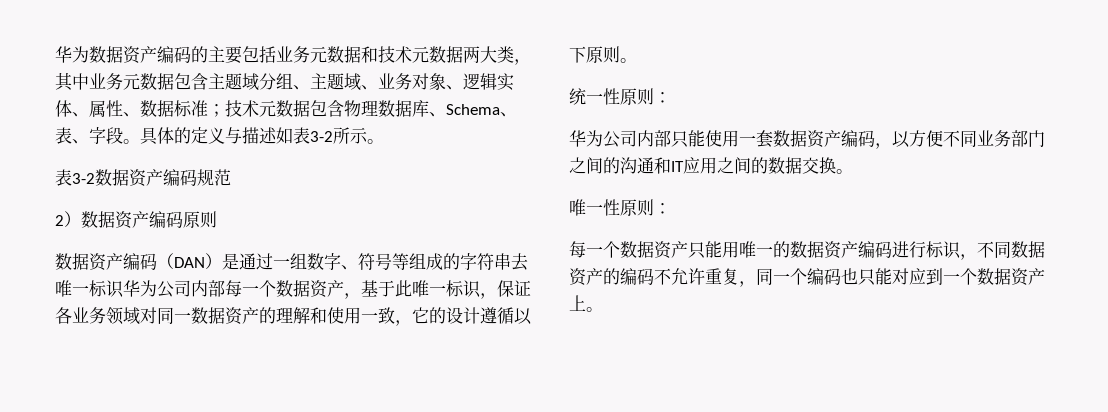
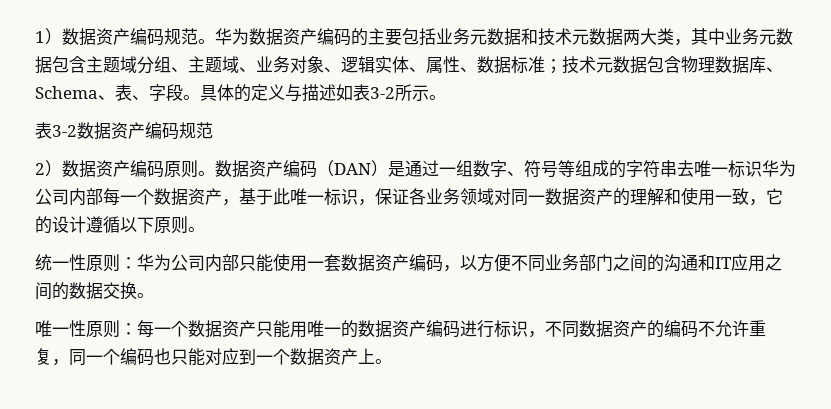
+ 1）数据资产编码规范。
- 2）数据资产编码原则
- 数据资产编码（DAN）是通过一组数字、符号等组成的字符串去唯一标识华为公司内部每一个数据资产，基于此唯一标识，保证各业务领域对同一数据资产的理解和使用一致，它的设计遵循以下原则。
+ 2）数据资产编码原则。数据资产编码（DAN）是通过一组数字、符号等组成的字符串去唯一标识华为公司内部每一个数据资产，基于此唯一标识，保证各业务领域对同一数据资产的理解和使用一致，它的设计遵循以下原则。
- 统一性原则：
- 华为公司内部只能使用一套数据资产编码，以方便不同业务部门之间的沟通和IT应用之间的数据交换。
+ 统一性原则：华为公司内部只能使用一套数据资产编码，以方便不同业务部门之间的沟通和IT应用之间的数据交换。
- 唯一性原则：
- 每一个数据资产只能用唯一的数据资产编码进行标识，不同数据资产的编码不允许重复，同一个编码也只能对应到一个数据资产上。
+ 唯一性原则：每一个数据资产只能用唯一的数据资产编码进行标识，不同数据资产的编码不允许重复，同一个编码也只能对应到一个数据资产上。

